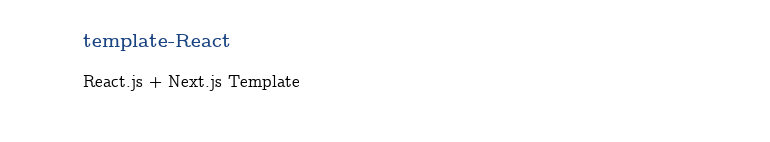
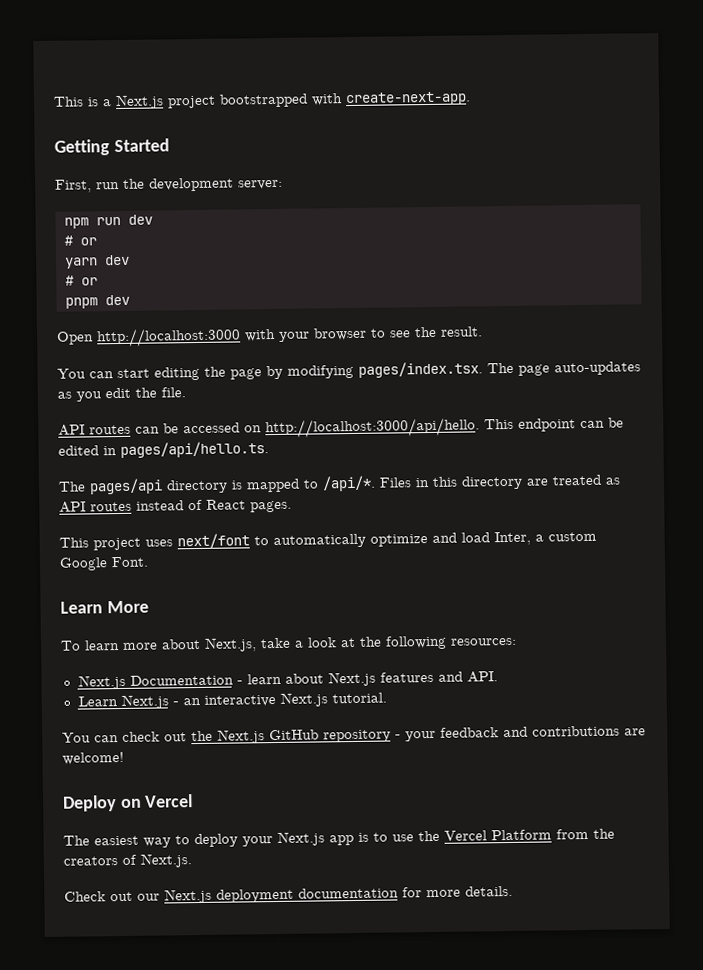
- template-React
- React.js + Next.js Template
+ This is a Next.js project bootstrapped with create-next-app.
+ Getting Started
+ First, run the development server:
+ npm run dev
+ # or
+ yarn dev
+ # or
+ pnpm dev
+ Open http://localhost:3000 with your browser to see the result.
+ You can start editing the page by modifying pages/index.tsx. The page auto-updates as you edit the file.
+ API routes can be accessed on http://localhost:3000/api/hello. This endpoint can be edited in pages/api/hello.ts.
+ The pages/api directory is mapped to /api/*. Files in this directory are treated as API routes instead of React pages.
+ This project uses next/font to automatically optimize and load Inter, a custom Google Font.
+ Learn More
+ To learn more about Next.js, take a look at the following resources:
+ Next.js Documentation - learn about Next.js features and API.
+ Learn Next.js - an interactive Next.js tutorial.
+ You can check out the Next.js GitHub repository - your feedback and contributions are welcome!
+ Deploy on Vercel
+ The easiest way to deploy your Next.js app is to use the Vercel Platform from the creators of Next.js.
+ Check out our Next.js deployment documentation for more details.

